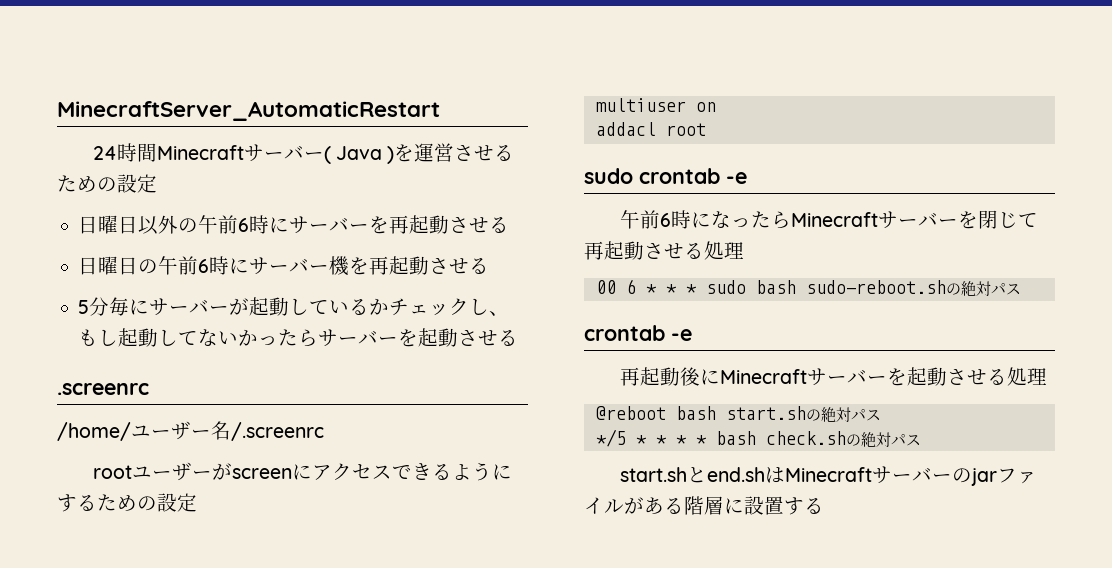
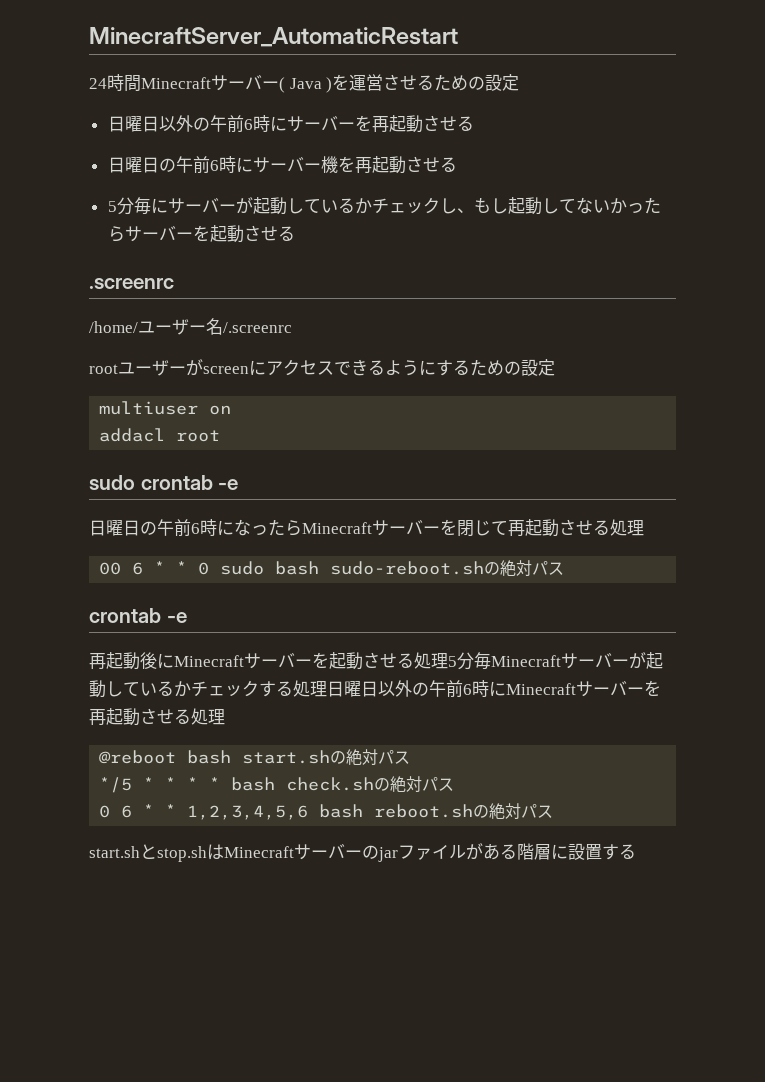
- 午前6時になったらMinecraftサーバーを閉じて再起動させる処理
+ 日曜日の午前6時になったらMinecraftサーバーを閉じて再起動させる処理
- 00 6 * * * sudo bash sudo-reboot.shの絶対パス
+ 00 6 * * 0 sudo bash sudo-reboot.shの絶対パス
- 再起動後にMinecraftサーバーを起動させる処理
+ 再起動後にMinecraftサーバーを起動させる処理5分毎Minecraftサーバーが起動しているかチェックする処理日曜日以外の午前6時にMinecraftサーバーを再起動させる処理
+ 0 6 * * 1,2,3,4,5,6 bash reboot.shの絶対パス
- start.shとend.shはMinecraftサーバーのjarファイルがある階層に設置する
+ start.shとstop.shはMinecraftサーバーのjarファイルがある階層に設置する

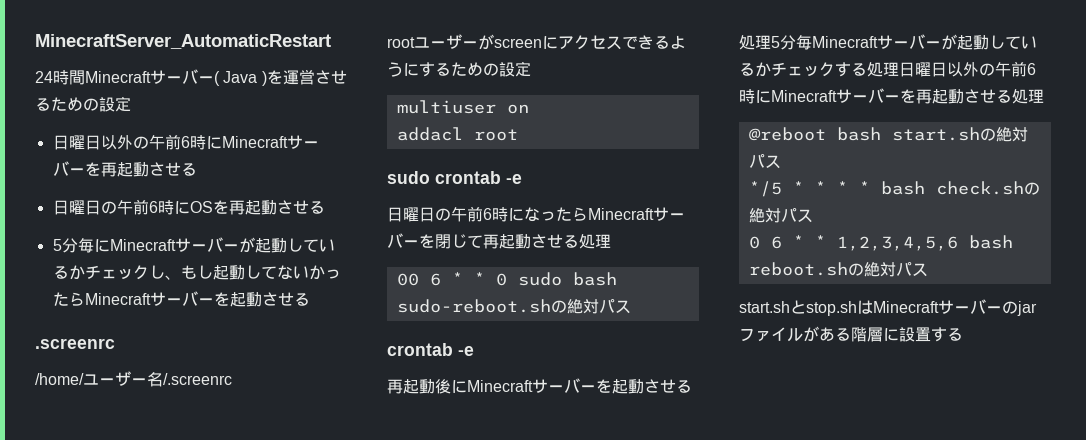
  24時間Minecraftサーバー( Java )を運営させるための設定
- 日曜日以外の午前6時にサーバーを再起動させる
+ 日曜日以外の午前6時にMinecraftサーバーを再起動させる
- 日曜日の午前6時にサーバー機を再起動させる
+ 日曜日の午前6時にOSを再起動させる
- 5分毎にサーバーが起動しているかチェックし、もし起動してないかったらサーバーを起動させる
+ 5分毎にMinecraftサーバーが起動しているかチェックし、もし起動してないかったらMinecraftサーバーを起動させる

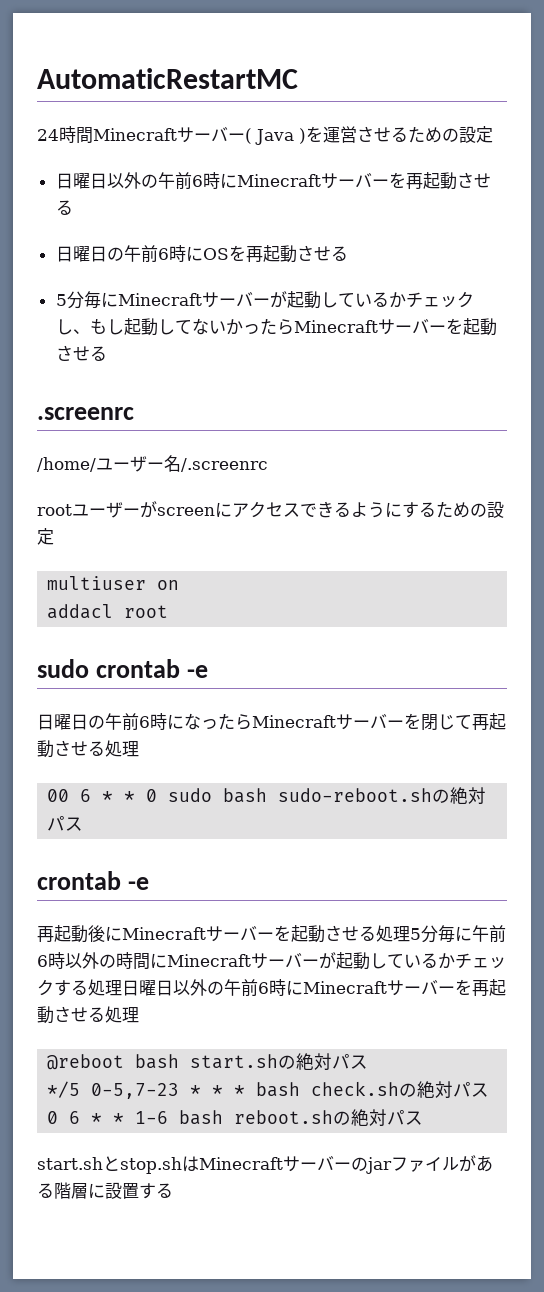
- MinecraftServer_AutomaticRestart
+ AutomaticRestartMC
- 再起動後にMinecraftサーバーを起動させる処理5分毎Minecraftサーバーが起動しているかチェックする処理日曜日以外の午前6時にMinecraftサーバーを再起動させる処理
+ 再起動後にMinecraftサーバーを起動させる処理5分毎に午前6時以外の時間にMinecraftサーバーが起動しているかチェックする処理日曜日以外の午前6時にMinecraftサーバーを再起動させる処理
- */5 * * * * bash check.shの絶対パス
+ */5 0-5,7-23 * * * bash check.shの絶対パス
- 0 6 * * 1,2,3,4,5,6 bash reboot.shの絶対パス
+ 0 6 * * 1-6 bash reboot.shの絶対パス

